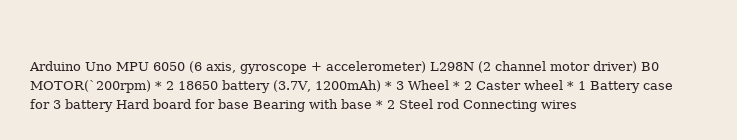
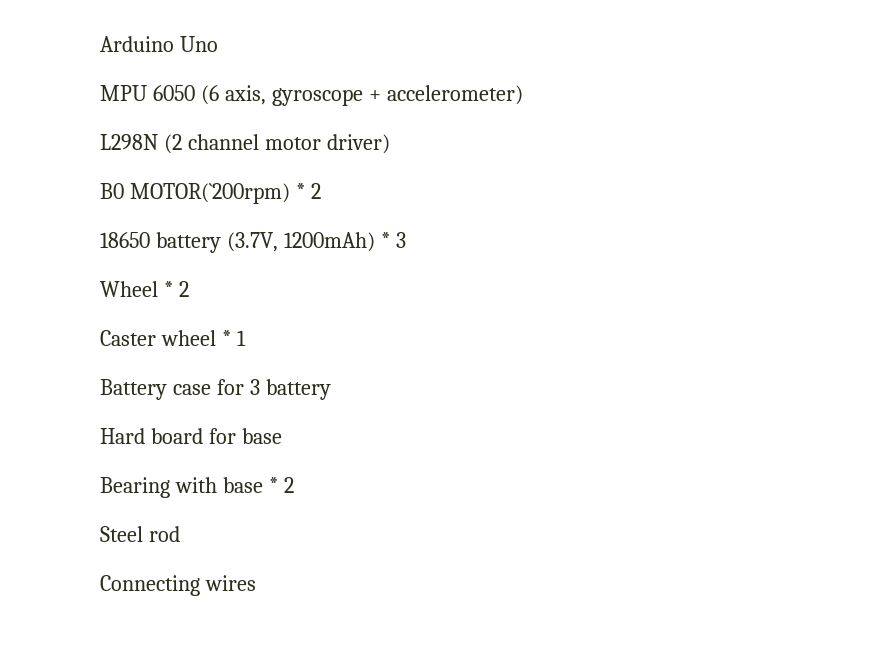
- Arduino Uno MPU 6050 (6 axis, gyroscope + accelerometer) L298N (2 channel motor driver) B0 MOTOR(`200rpm) * 2 18650 battery (3.7V, 1200mAh) * 3 Wheel * 2 Caster wheel * 1 Battery case for 3 battery Hard board for base Bearing with base * 2 Steel rod Connecting wires
+ Arduino Uno
+ MPU 6050 (6 axis, gyroscope + accelerometer)
+ L298N (2 channel motor driver)
+ B0 MOTOR(`200rpm) * 2
+ 18650 battery (3.7V, 1200mAh) * 3
+ Wheel * 2
+ Caster wheel * 1
+ Battery case for 3 battery
+ Hard board for base
+ Bearing with base * 2
+ Steel rod
+ Connecting wires

